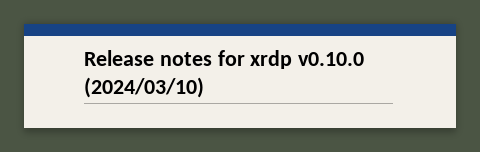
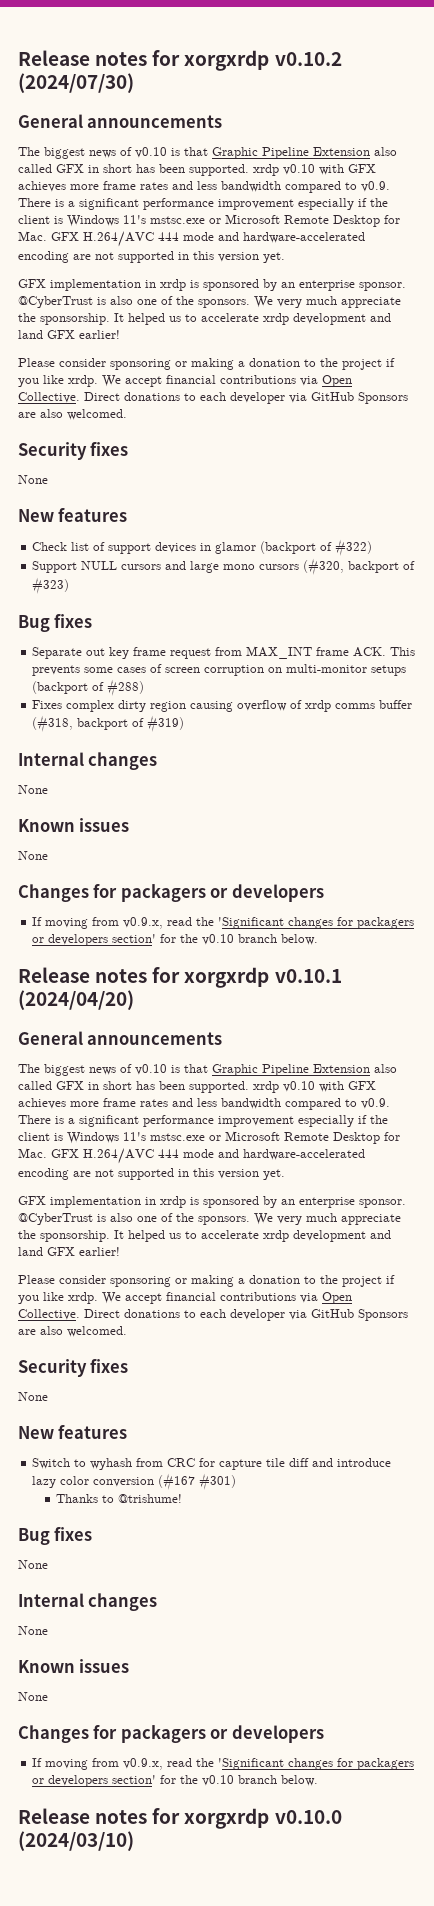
- Release notes for xrdp v0.10.0 (2024/03/10)
+ Release notes for xorgxrdp v0.10.2 (2024/07/30)
+ General announcements
+ The biggest news of v0.10 is that Graphic Pipeline Extension also called GFX in short has been supported. xrdp v0.10 with GFX achieves more frame rates and less bandwidth compared to v0.9. There is a significant performance improvement especially if the client is Windows 11's mstsc.exe or Microsoft Remote Desktop for Mac. GFX H.264/AVC 444 mode and hardware-accelerated encoding are not supported in this version yet.
+ GFX implementation in xrdp is sponsored by an enterprise sponsor. @CyberTrust is also one of the sponsors. We very much appreciate the sponsorship. It helped us to accelerate xrdp development and land GFX earlier!
+ Please consider sponsoring or making a donation to the project if you like xrdp. We accept financial contributions via Open Collective. Direct donations to each developer via GitHub Sponsors are also welcomed.
+ Security fixes
+ None
+ New features
+ Check list of support devices in glamor (backport of #322)
+ Support NULL cursors and large mono cursors (#320, backport of #323)
+ Bug fixes
+ Separate out key frame request from MAX_INT frame ACK. This prevents some cases of screen corruption on multi-monitor setups (backport of #288)
+ Fixes complex dirty region causing overflow of xrdp comms buffer (#318, backport of #319)
+ Internal changes
+ None
+ Known issues
+ None
+ Changes for packagers or developers
+ If moving from v0.9.x, read the 'Significant changes for packagers or developers section' for the v0.10 branch below.
+ Release notes for xorgxrdp v0.10.1 (2024/04/20)
+ General announcements
+ The biggest news of v0.10 is that Graphic Pipeline Extension also called GFX in short has been supported. xrdp v0.10 with GFX achieves more frame rates and less bandwidth compared to v0.9. There is a significant performance improvement especially if the client is Windows 11's mstsc.exe or Microsoft Remote Desktop for Mac. GFX H.264/AVC 444 mode and hardware-accelerated encoding are not supported in this version yet.
+ GFX implementation in xrdp is sponsored by an enterprise sponsor. @CyberTrust is also one of the sponsors. We very much appreciate the sponsorship. It helped us to accelerate xrdp development and land GFX earlier!
+ Please consider sponsoring or making a donation to the project if you like xrdp. We accept financial contributions via Open Collective. Direct donations to each developer via GitHub Sponsors are also welcomed.
+ Security fixes
+ None
+ New features
+ Switch to wyhash from CRC for capture tile diff and introduce lazy color conversion (#167 #301)
+ Thanks to @trishume!
+ Bug fixes
+ None
+ Internal changes
+ None
+ Known issues
+ None
+ Changes for packagers or developers
+ If moving from v0.9.x, read the 'Significant changes for packagers or developers section' for the v0.10 branch below.
+ Release notes for xorgxrdp v0.10.0 (2024/03/10)

